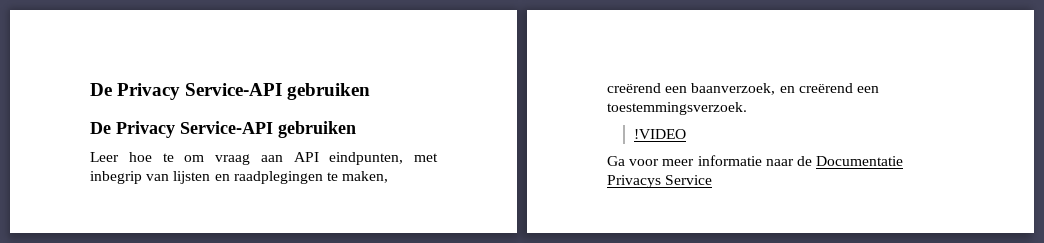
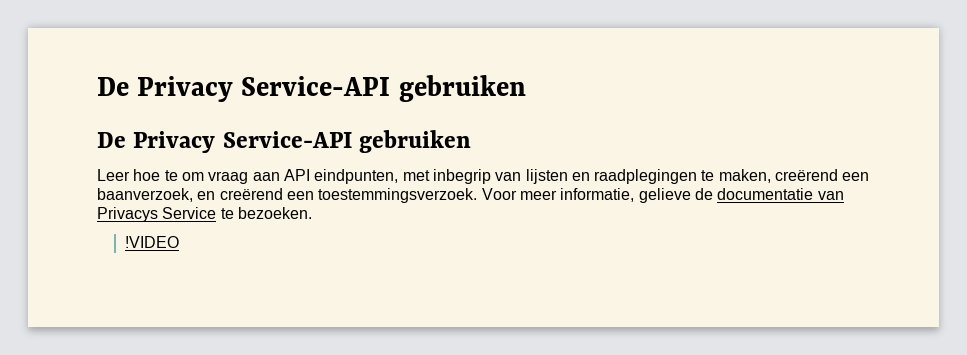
- Leer hoe te om vraag aan API eindpunten, met inbegrip van lijsten en raadplegingen te maken, creërend een baanverzoek, en creërend een toestemmingsverzoek.
+ Leer hoe te om vraag aan API eindpunten, met inbegrip van lijsten en raadplegingen te maken, creërend een baanverzoek, en creërend een toestemmingsverzoek. Voor meer informatie, gelieve de documentatie van Privacys Service te bezoeken.
  !VIDEO
- Ga voor meer informatie naar de Documentatie Privacys Service

